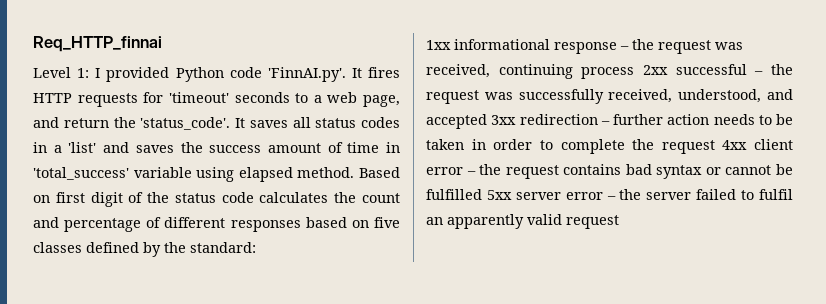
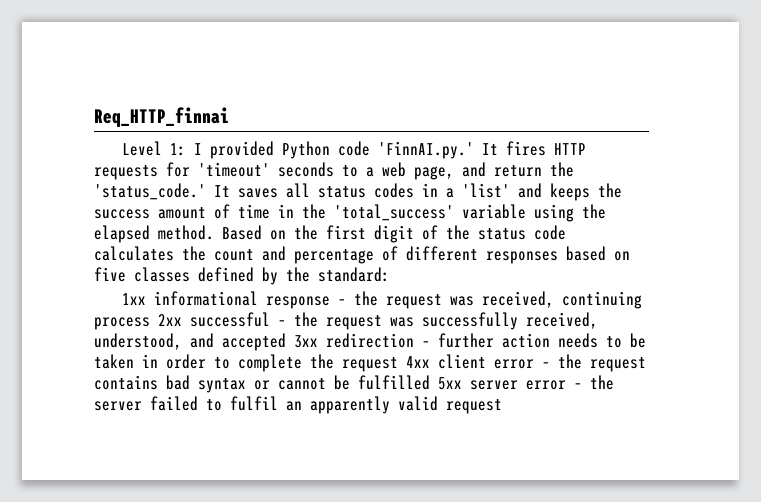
- Level 1: I provided Python code 'FinnAI.py'. It fires HTTP requests for 'timeout' seconds to a web page, and return the 'status_code'.
+ Level 1: I provided Python code 'FinnAI.py.' It fires HTTP requests for 'timeout' seconds to a web page, and return the 'status_code.'
- It saves all status codes in a 'list' and saves the success amount of time in 'total_success' variable using elapsed method.
+ It saves all status codes in a 'list' and keeps the success amount of time in the 'total_success' variable using the elapsed method.
- Based on first digit of the status code calculates the count and percentage of different responses based on five classes defined by the standard:
+ Based on the first digit of the status code calculates the count and percentage of different responses based on five classes defined by the standard:

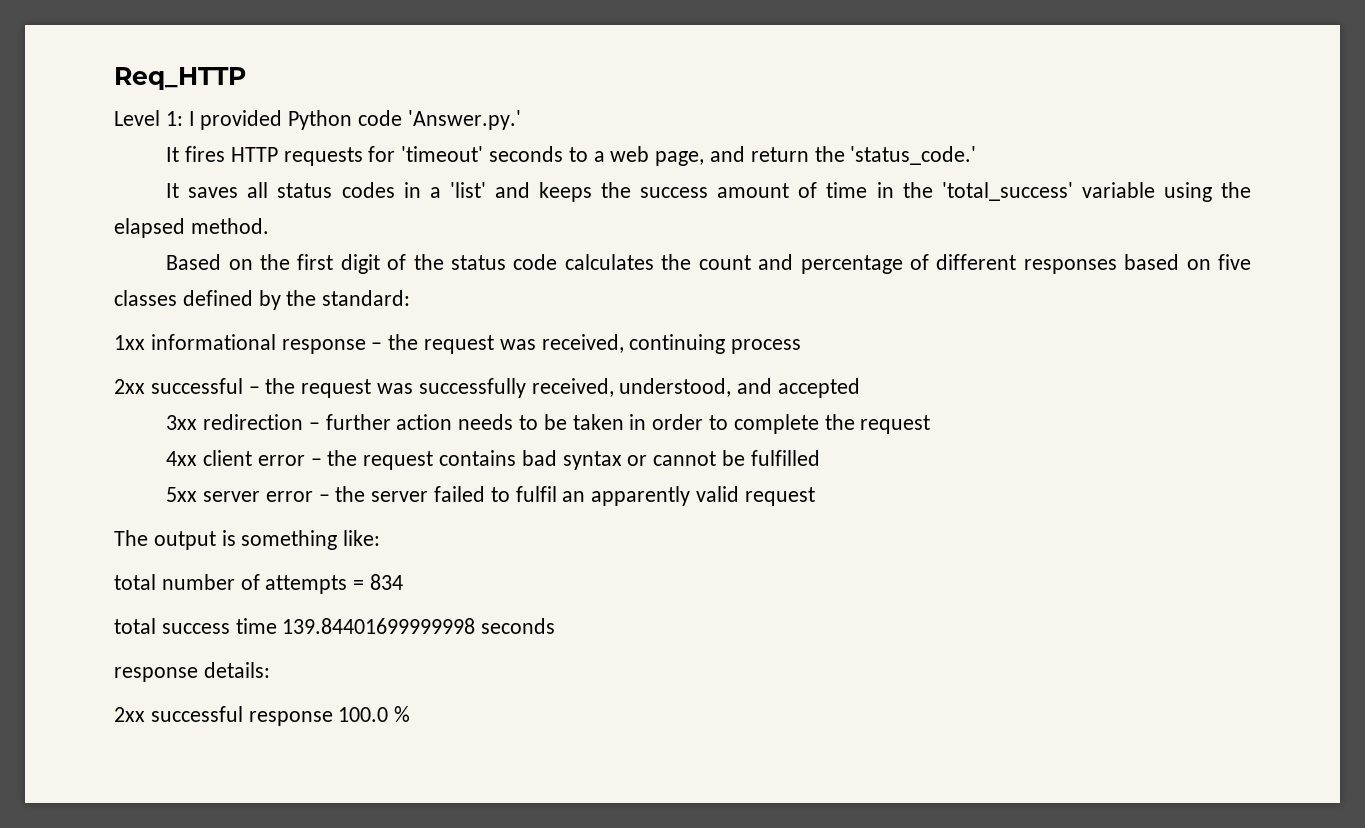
- Req_HTTP_finnai
+ Req_HTTP
- I provided Python code 'FinnAI.py.' It fires HTTP requests for 'timeout' seconds to a web page, and return the 'status_code.' It saves all status codes in a 'list' and keeps the success amount of time in the 'total_success' variable using the elapsed method. Based on the first digit of the status code calculates the count and percentage of different responses based on five classes defined by the standard:
+ I provided Python code 'Answer.py.'
+ It fires HTTP requests for 'timeout' seconds to a web page, and return the 'status_code.'
+ It saves all status codes in a 'list' and keeps the success amount of time in the 'total_success' variable using the elapsed method.
+ Based on the first digit of the status code calculates the count and percentage of different responses based on five classes defined by the standard:
- 1xx informational response – the request was received, continuing process 2xx successful – the request was successfully received, understood, and accepted 3xx redirection – further action needs to be taken in order to complete the request 4xx client error – the request contains bad syntax or cannot be fulfilled 5xx server error – the server failed to fulfil an apparently valid request
+ 1xx informational response – the request was received, continuing process
+ 2xx successful – the request was successfully received, understood, and accepted
+ 3xx redirection – further action needs to be taken in order to complete the request
+ 4xx client error – the request contains bad syntax or cannot be fulfilled
+ 5xx server error – the server failed to fulfil an apparently valid request
+ The output is something like:
+ total number of attempts = 834
+ total success time 139.84401699999998 seconds
+ response details:
+ 2xx successful response 100.0 %

